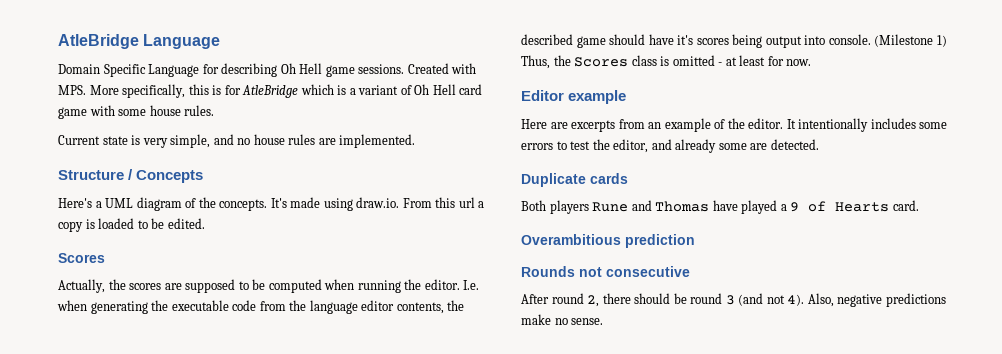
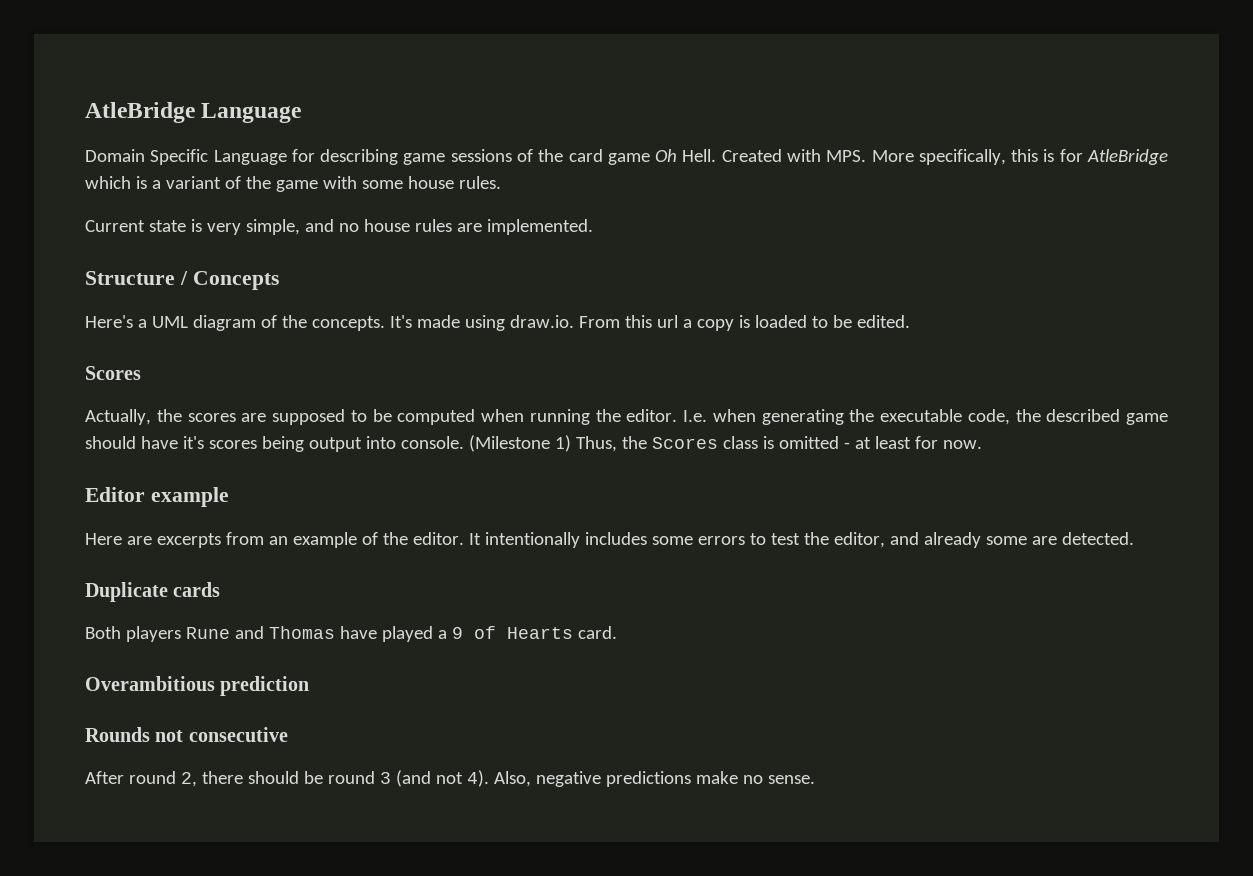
- Domain Specific Language for describing Oh Hell game sessions.
+ Domain Specific Language for describing game sessions of the card game Oh Hell.
- Created with MPS. More specifically, this is for AtleBridge which is a variant of Oh Hell card game with some house rules.
+ Created with MPS. More specifically, this is for AtleBridge which is a variant of the game with some house rules.
- I.e. when generating the executable code from the language editor contents, the described game should have it's scores being output into console.
+ I.e. when generating the executable code, the described game should have it's scores being output into console.

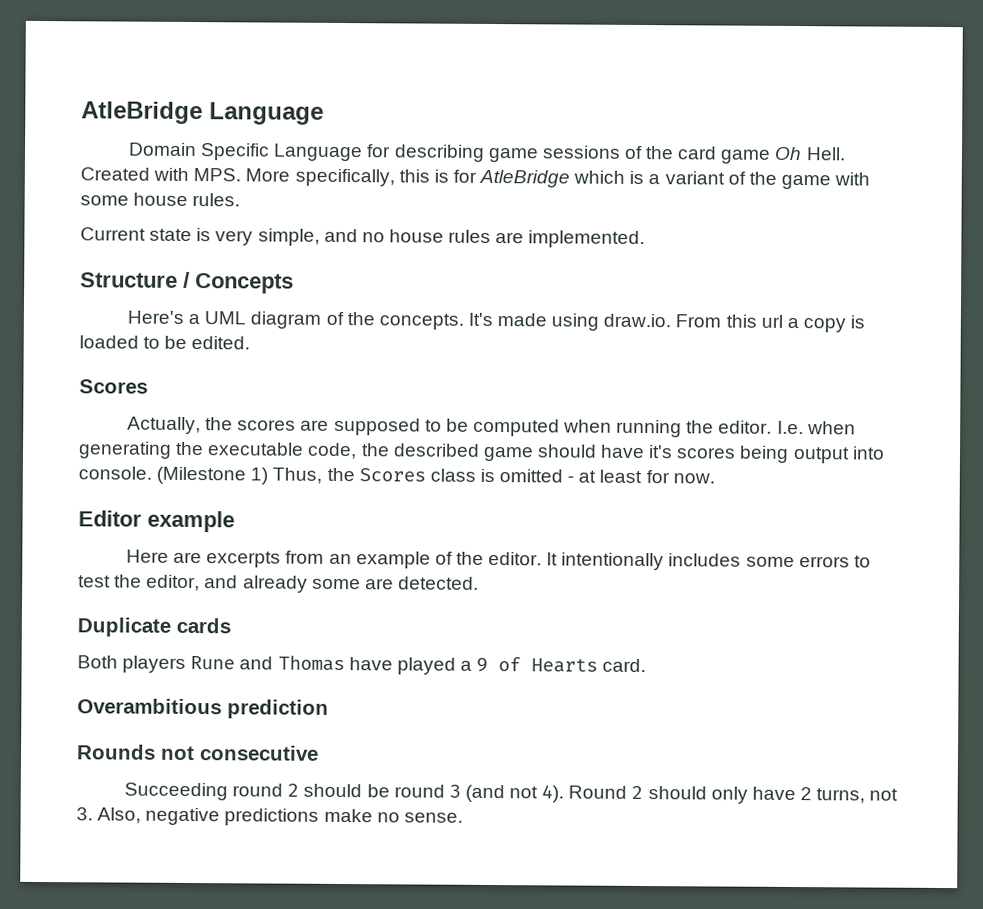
- After round 2, there should be round 3 (and not 4).
+ Succeeding round 2 should be round 3 (and not 4).
- Also, negative predictions make no sense.
+ Round 2 should only have 2 turns, not 3. Also, negative predictions make no sense.

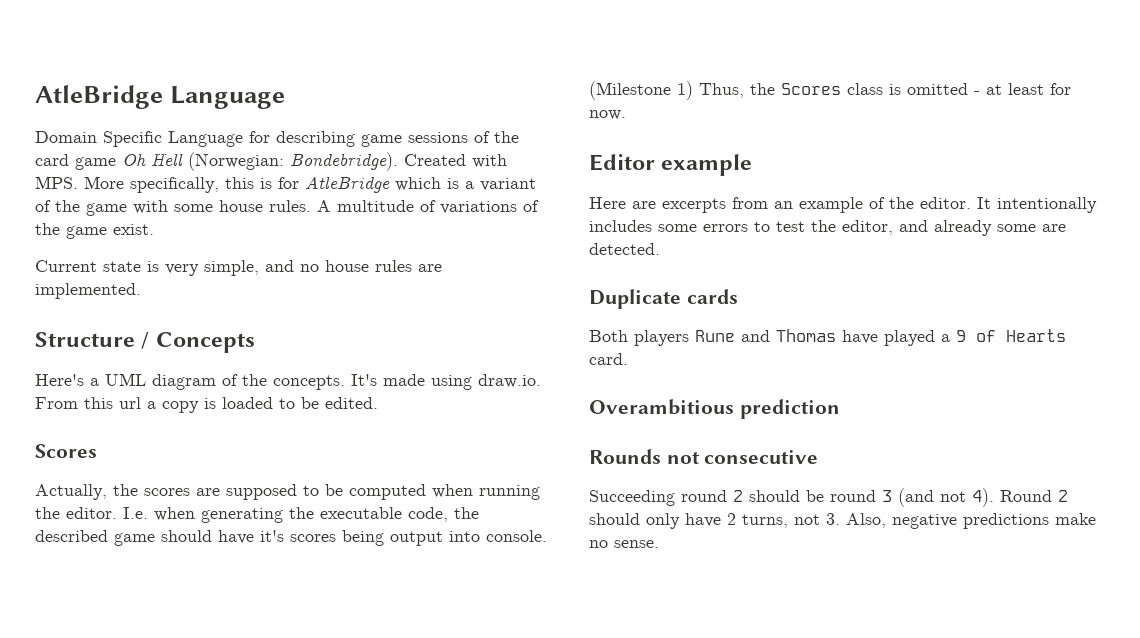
- Domain Specific Language for describing game sessions of the card game Oh Hell.
+ Domain Specific Language for describing game sessions of the card game Oh Hell (Norwegian: Bondebridge).
+ A multitude of variations of the game exist.

